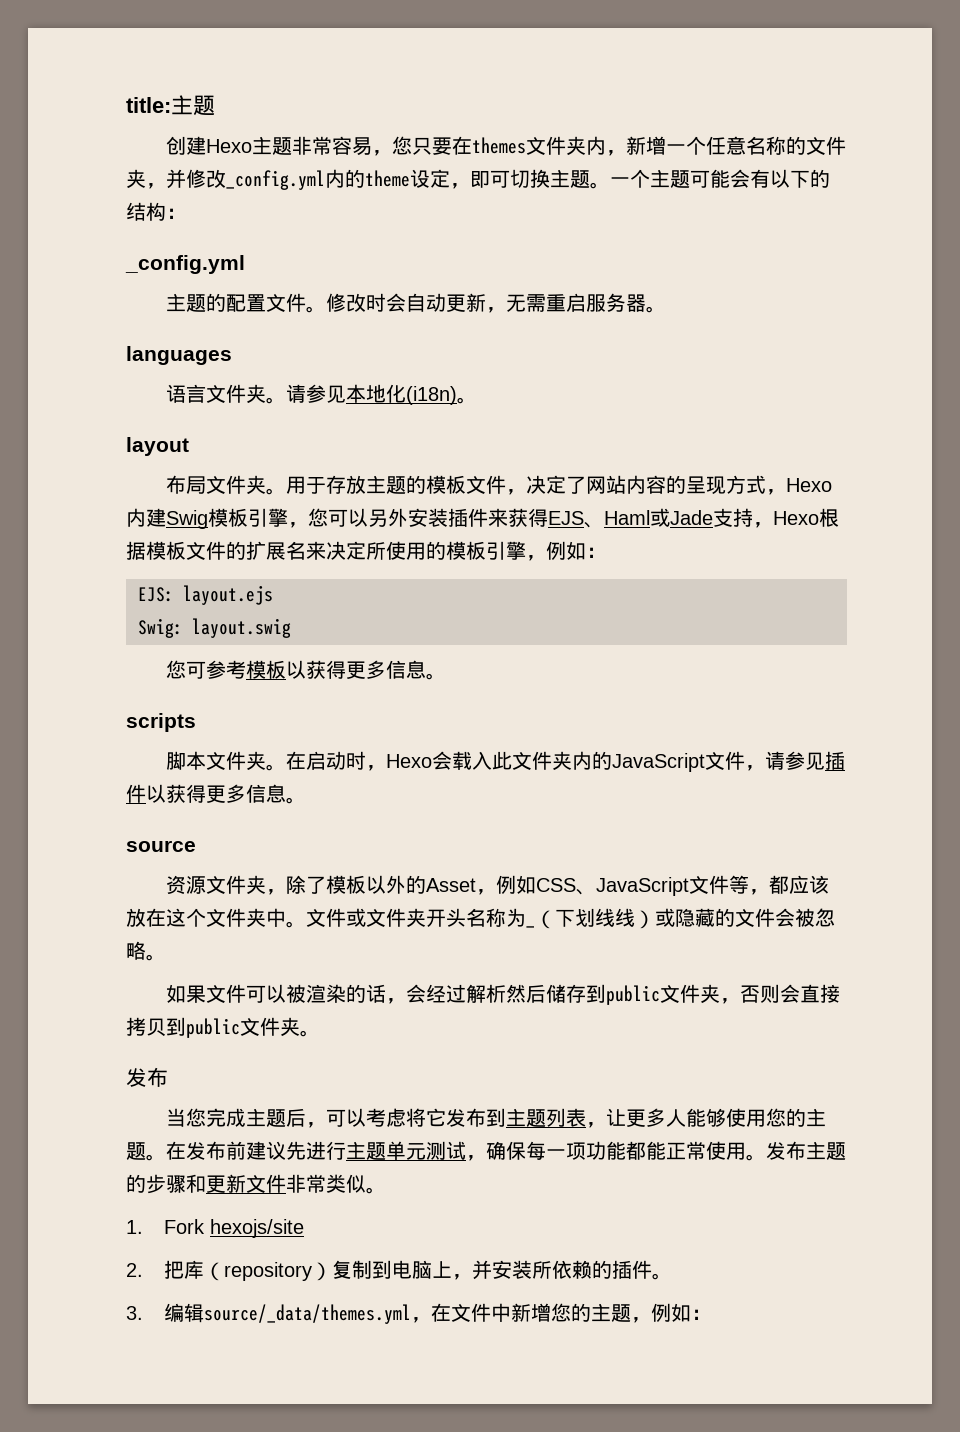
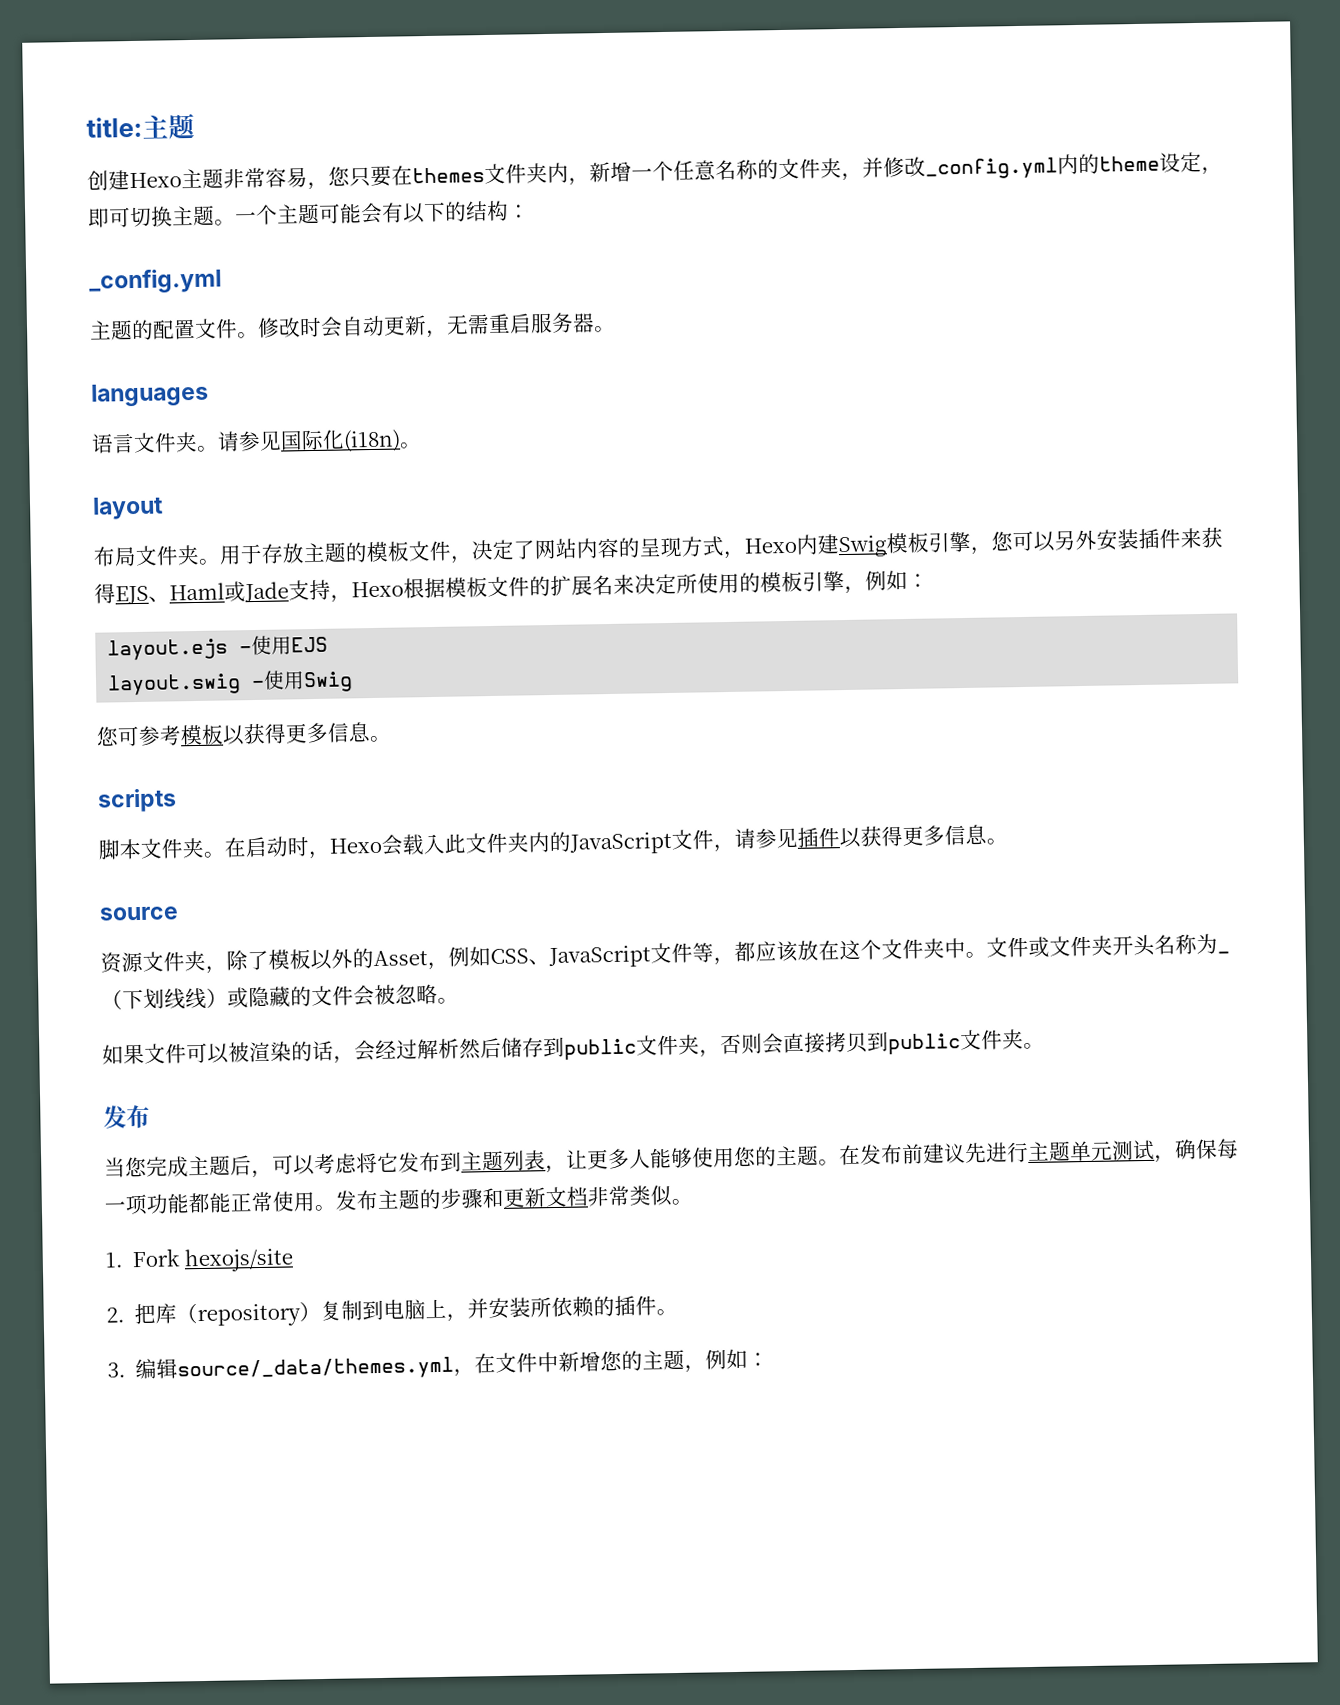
- 请参见本地化(i18n)。
+ 请参见国际化(i18n)。
- EJS: layout.ejs
- Swig: layout.swig
+ layout.ejs -使用EJS
+ layout.swig -使用Swig
- 发布主题的步骤和更新文件非常类似。
+ 发布主题的步骤和更新文档非常类似。

